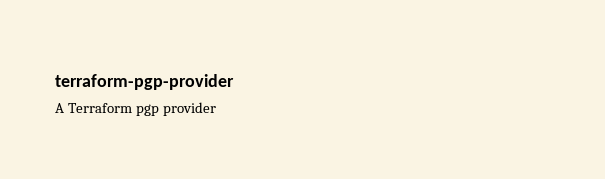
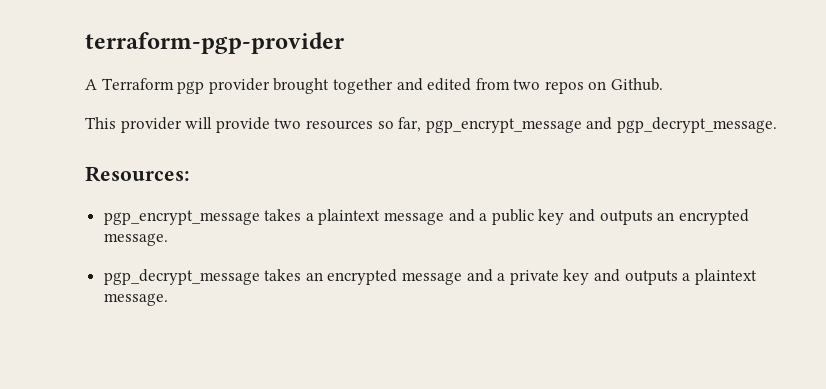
- A Terraform pgp provider
+ A Terraform pgp provider brought together and edited from two repos on Github.
+ This provider will provide two resources so far, pgp_encrypt_message and pgp_decrypt_message.
+ Resources:
+ pgp_encrypt_message takes a plaintext message and a public key and outputs an encrypted message.
+ pgp_decrypt_message takes an encrypted message and a private key and outputs a plaintext message.

